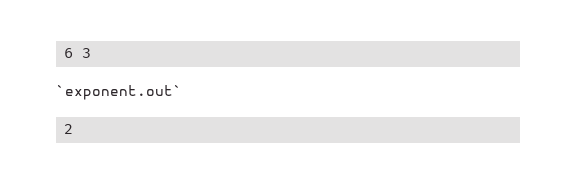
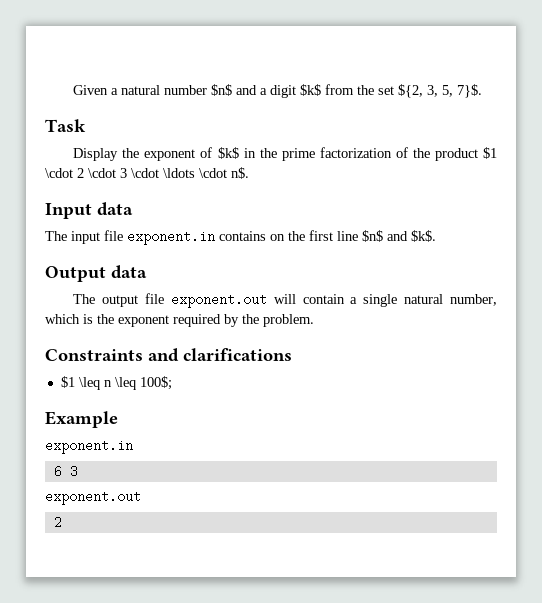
+ Given a natural number $n$ and a digit $k$ from the set ${2, 3, 5, 7}$.
+ Task
+ Display the exponent of $k$ in the prime factorization of the product $1 \cdot 2 \cdot 3 \cdot \ldots \cdot n$.
+ Input data
+ The input file exponent.in contains on the first line $n$ and $k$.
+ Output data
+ The output file exponent.out will contain a single natural number, which is the exponent required by the problem.
+ Constraints and clarifications
+ $1 \leq n \leq 100$;
+ Example
+ exponent.in
  6 3
- `exponent.out`
+ exponent.out

